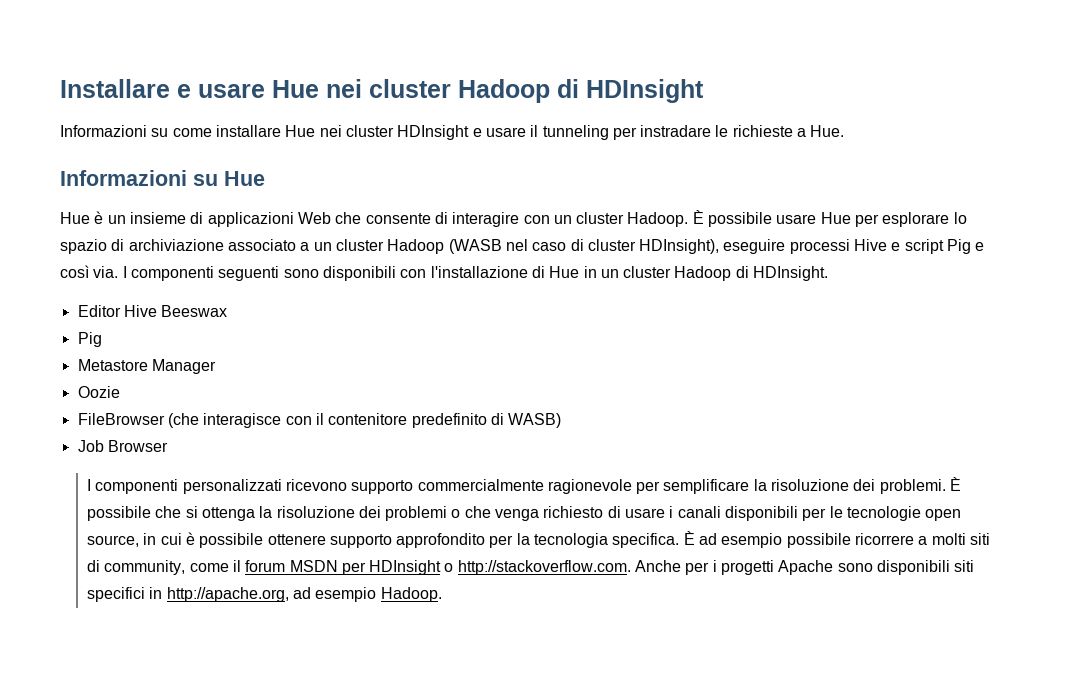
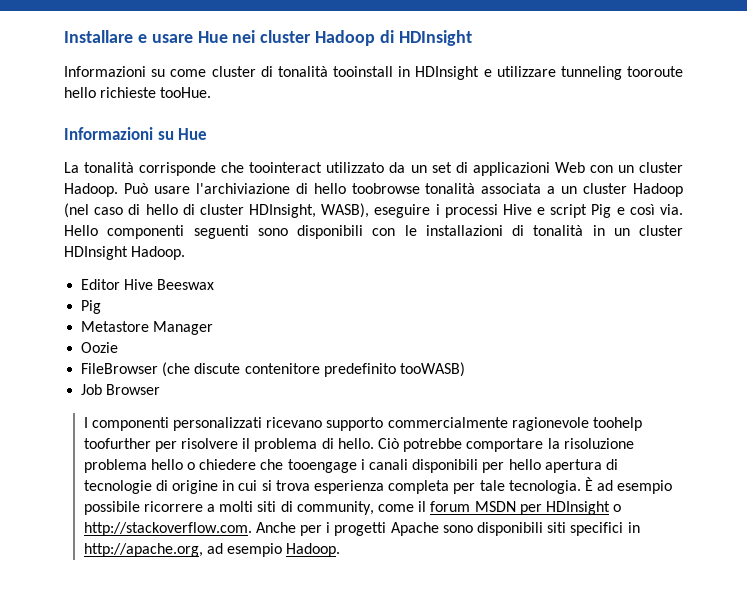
- Informazioni su come installare Hue nei cluster HDInsight e usare il tunneling per instradare le richieste a Hue.
+ Informazioni su come cluster di tonalità tooinstall in HDInsight e utilizzare tunneling tooroute hello richieste tooHue.
  Informazioni su Hue
- Hue è un insieme di applicazioni Web che consente di interagire con un cluster Hadoop. È possibile usare Hue per esplorare lo spazio di archiviazione associato a un cluster Hadoop (WASB nel caso di cluster HDInsight), eseguire processi Hive e script Pig e così via.
+ La tonalità corrisponde che toointeract utilizzato da un set di applicazioni Web con un cluster Hadoop. Può usare l'archiviazione di hello toobrowse tonalità associata a un cluster Hadoop (nel caso di hello di cluster HDInsight, WASB), eseguire i processi Hive e script Pig e così via.
- I componenti seguenti sono disponibili con l'installazione di Hue in un cluster Hadoop di HDInsight.
+ Hello componenti seguenti sono disponibili con le installazioni di tonalità in un cluster HDInsight Hadoop.
- FileBrowser (che interagisce con il contenitore predefinito di WASB)
+ FileBrowser (che discute contenitore predefinito tooWASB)
- I componenti personalizzati ricevono supporto commercialmente ragionevole per semplificare la risoluzione dei problemi. È possibile che si ottenga la risoluzione dei problemi o che venga richiesto di usare i canali disponibili per le tecnologie open source, in cui è possibile ottenere supporto approfondito per la tecnologia specifica.
+ I componenti personalizzati ricevano supporto commercialmente ragionevole toohelp toofurther per risolvere il problema di hello. Ciò potrebbe comportare la risoluzione problema hello o chiedere che tooengage i canali disponibili per hello apertura di tecnologie di origine in cui si trova esperienza completa per tale tecnologia.

